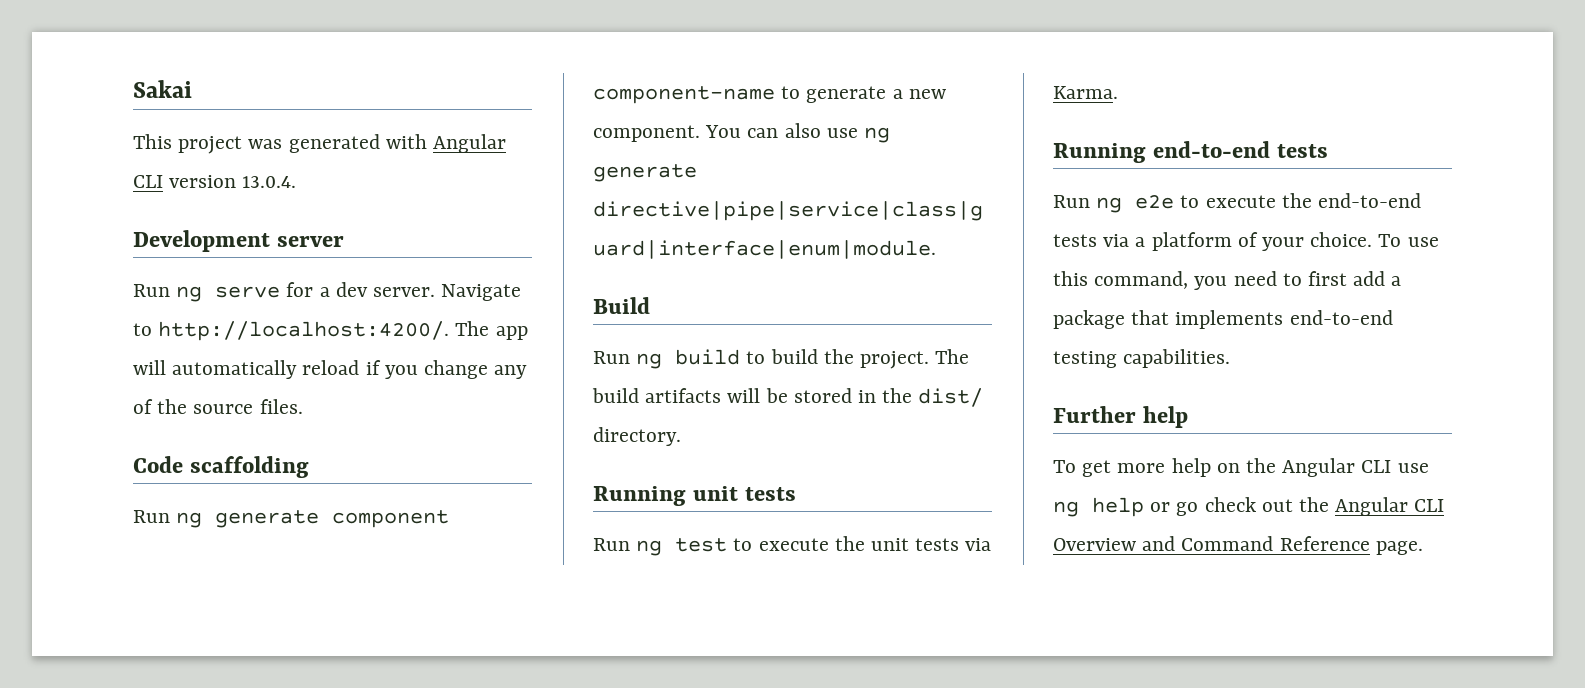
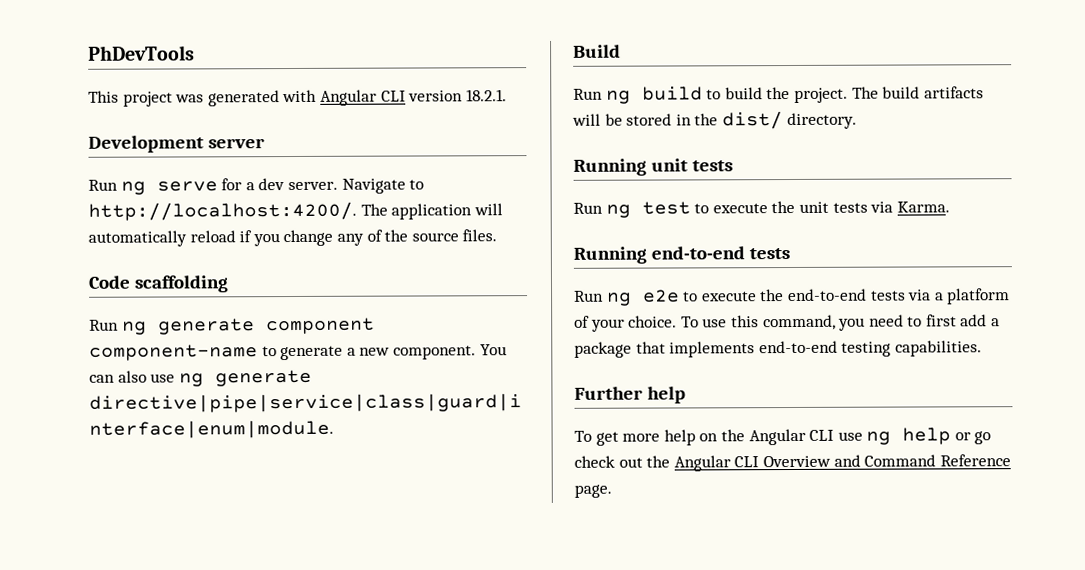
- Sakai
+ PhDevTools
- This project was generated with Angular CLI version 13.0.4.
+ This project was generated with Angular CLI version 18.2.1.
- The app will automatically reload if you change any of the source files.
+ The application will automatically reload if you change any of the source files.

